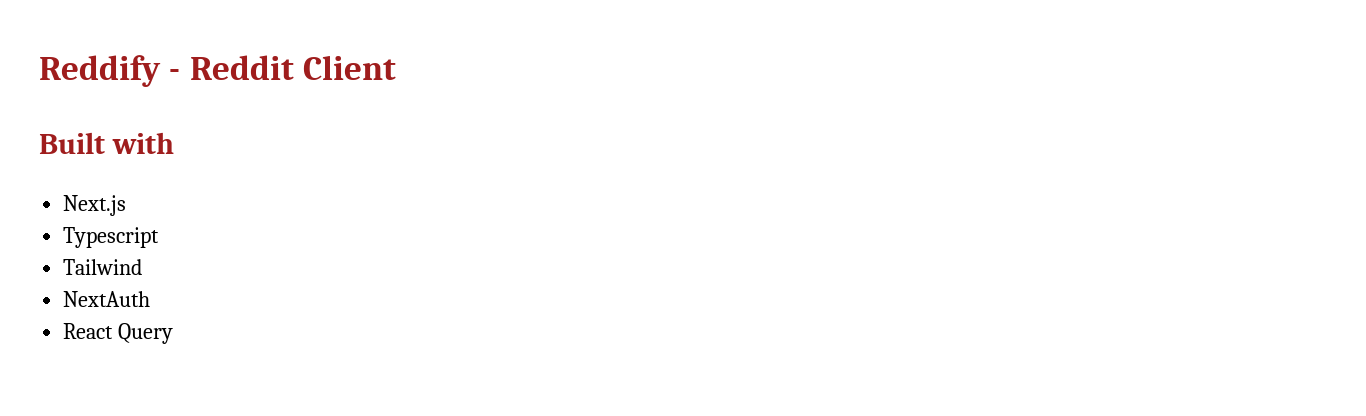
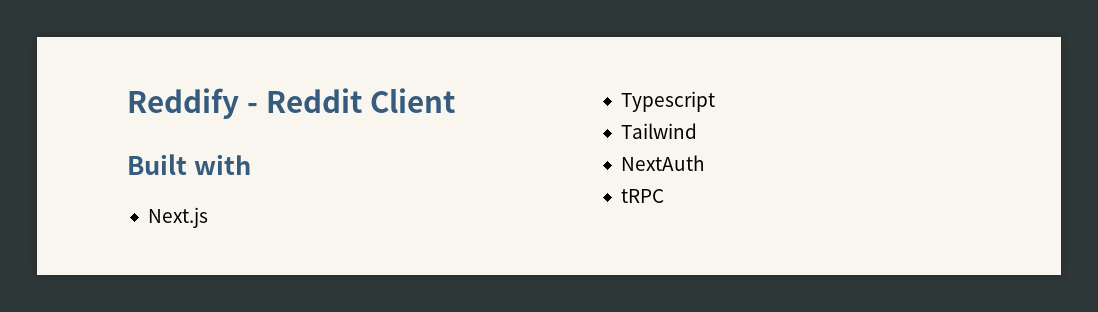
- React Query
+ tRPC

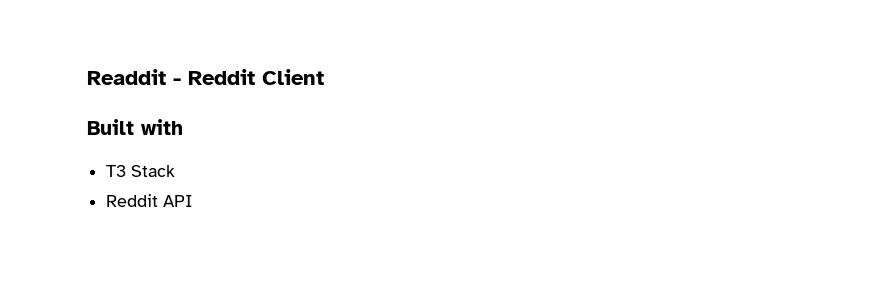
- Reddify - Reddit Client
+ Readdit - Reddit Client
- Next.js
- Typescript
- Tailwind
- NextAuth
- tRPC
+ T3 Stack
+ Reddit API

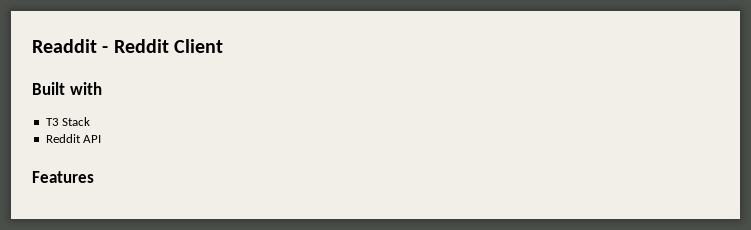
+ Features

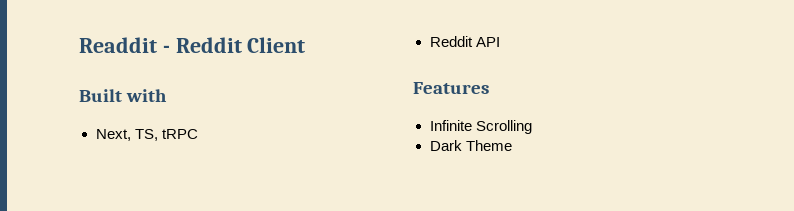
- T3 Stack
+ Next, TS, tRPC
+ Infinite Scrolling
+ Dark Theme

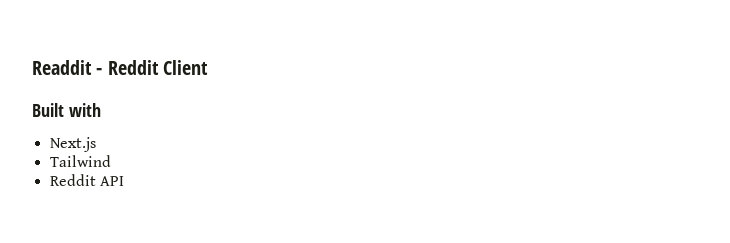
- Next, TS, tRPC
+ Next.js
+ Tailwind
- Features
- Infinite Scrolling
- Dark Theme

